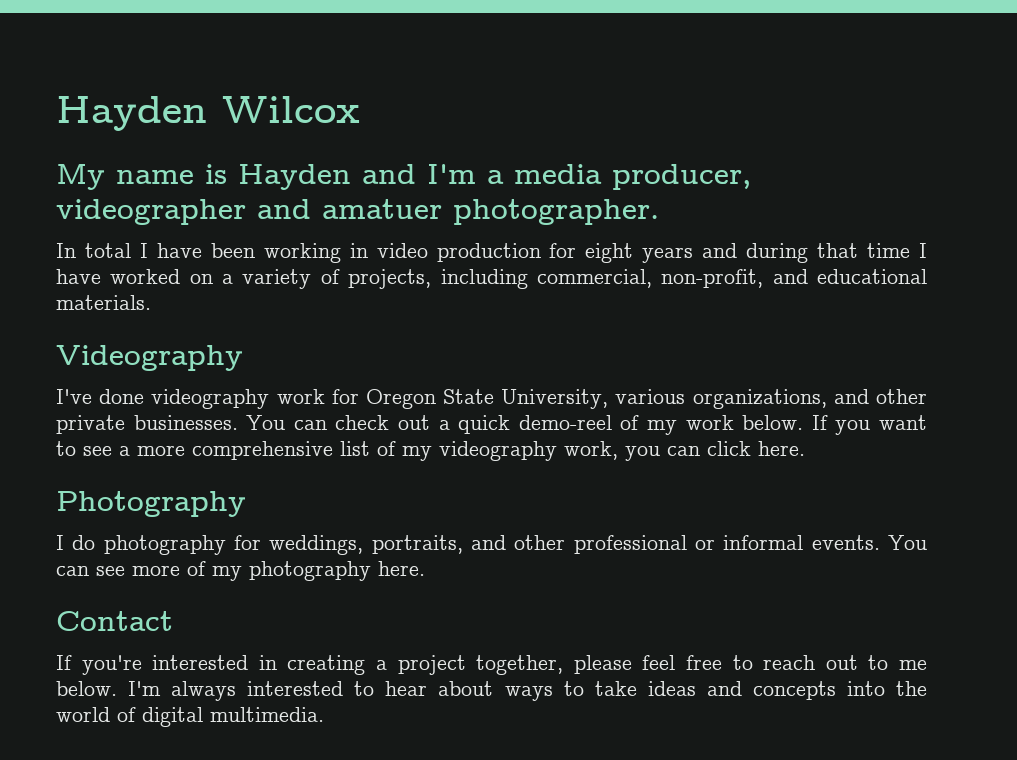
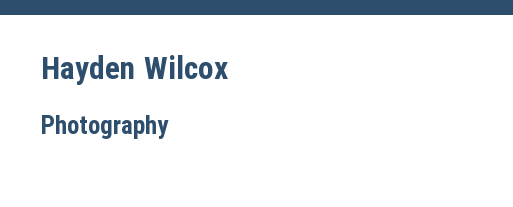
- My name is Hayden and I'm a media producer, videographer and amatuer photographer.
- In total I have been working in video production for eight years and during that time I have worked on a variety of projects, including commercial, non-profit, and educational materials.
- Videography
- I've done videography work for Oregon State University, various organizations, and other private businesses. You can check out a quick demo-reel of my work below. If you want to see a more comprehensive list of my videography work, you can click here.
  Photography
- I do photography for weddings, portraits, and other professional or informal events. You can see more of my photography here.
- Contact
- If you're interested in creating a project together, please feel free to reach out to me below. I'm always interested to hear about ways to take ideas and concepts into the world of digital multimedia.

